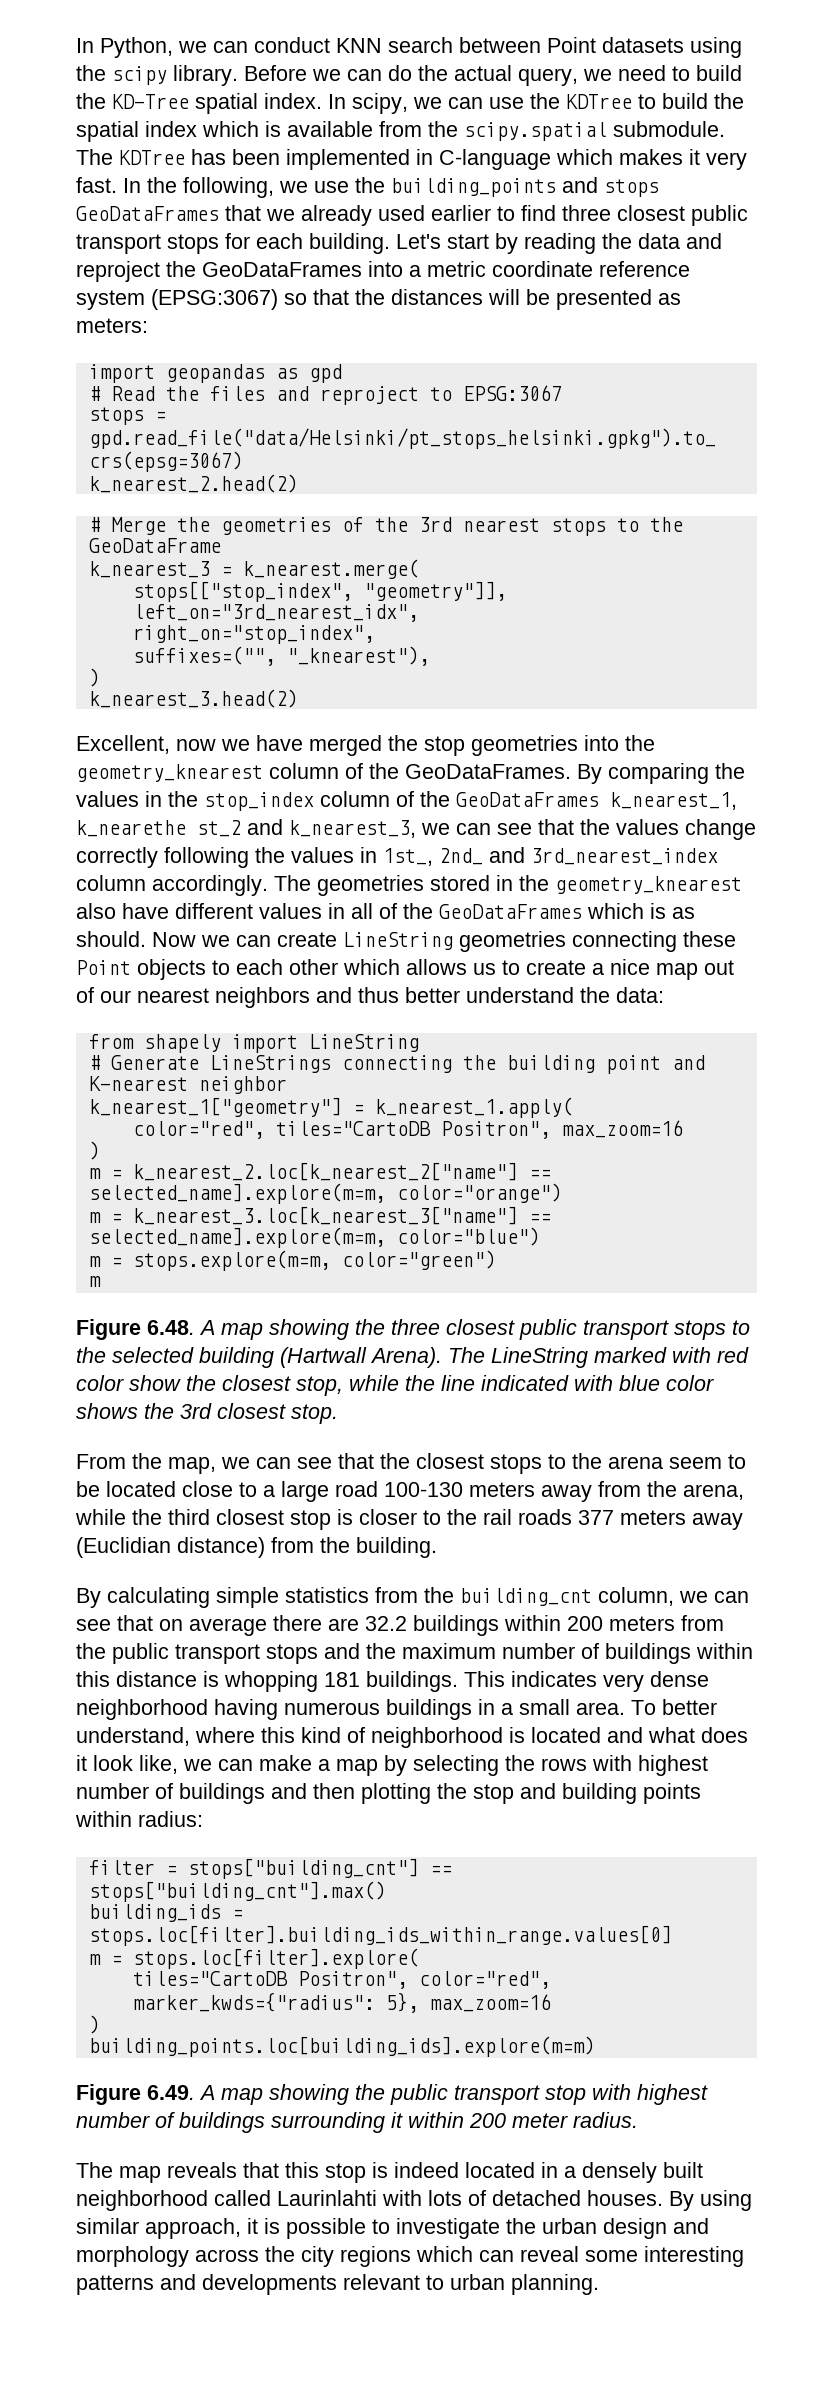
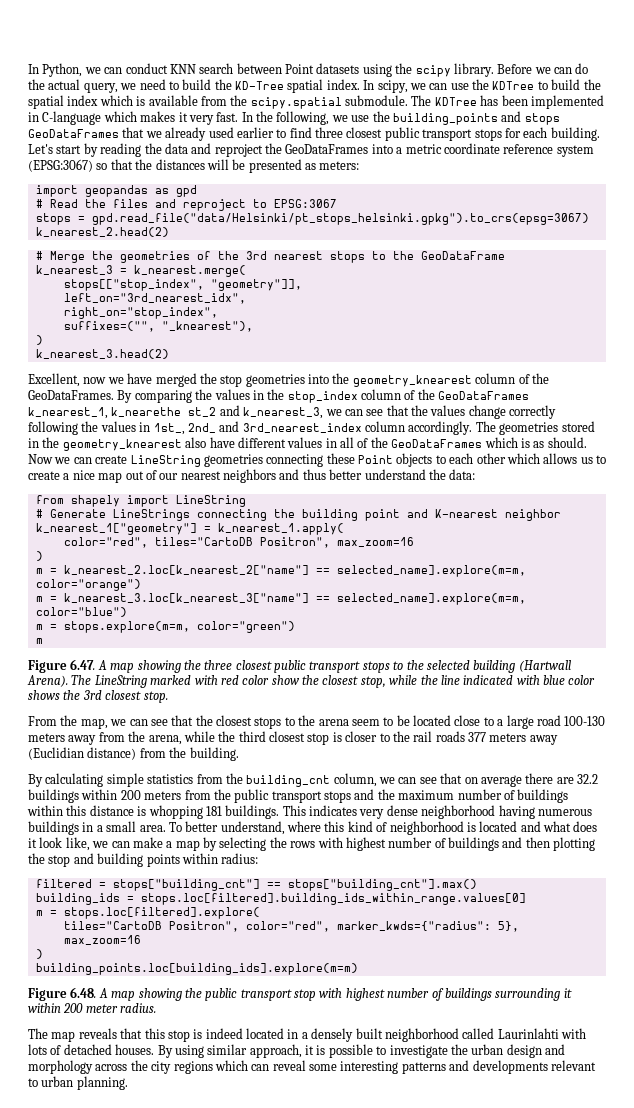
- Figure 6.48. A map showing the three closest public transport stops to the selected building (Hartwall Arena).
+ Figure 6.47. A map showing the three closest public transport stops to the selected building (Hartwall Arena).
- filter = stops["building_cnt"] == stops["building_cnt"].max()
+ filtered = stops["building_cnt"] == stops["building_cnt"].max()
- building_ids = stops.loc[filter].building_ids_within_range.values[0]
- m = stops.loc[filter].explore(
+ building_ids = stops.loc[filtered].building_ids_within_range.values[0]
+ m = stops.loc[filtered].explore(
- Figure 6.49. A map showing the public transport stop with highest number of buildings surrounding it within 200 meter radius.
+ Figure 6.48. A map showing the public transport stop with highest number of buildings surrounding it within 200 meter radius.

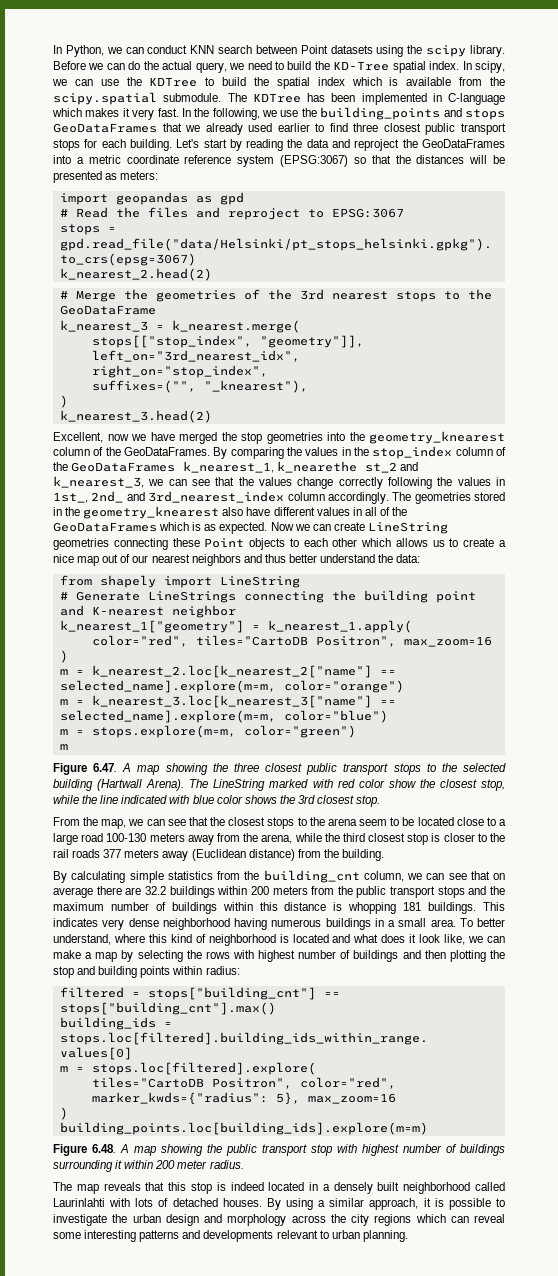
- The geometries stored in the geometry_knearest also have different values in all of the GeoDataFrames which is as should.
+ The geometries stored in the geometry_knearest also have different values in all of the GeoDataFrames which is as expected.
- From the map, we can see that the closest stops to the arena seem to be located close to a large road 100-130 meters away from the arena, while the third closest stop is closer to the rail roads 377 meters away (Euclidian distance) from the building.
+ From the map, we can see that the closest stops to the arena seem to be located close to a large road 100-130 meters away from the arena, while the third closest stop is closer to the rail roads 377 meters away (Euclidean distance) from the building.
- By using similar approach, it is possible to investigate the urban design and morphology across the city regions which can reveal some interesting patterns and developments relevant to urban planning.
+ By using a similar approach, it is possible to investigate the urban design and morphology across the city regions which can reveal some interesting patterns and developments relevant to urban planning.

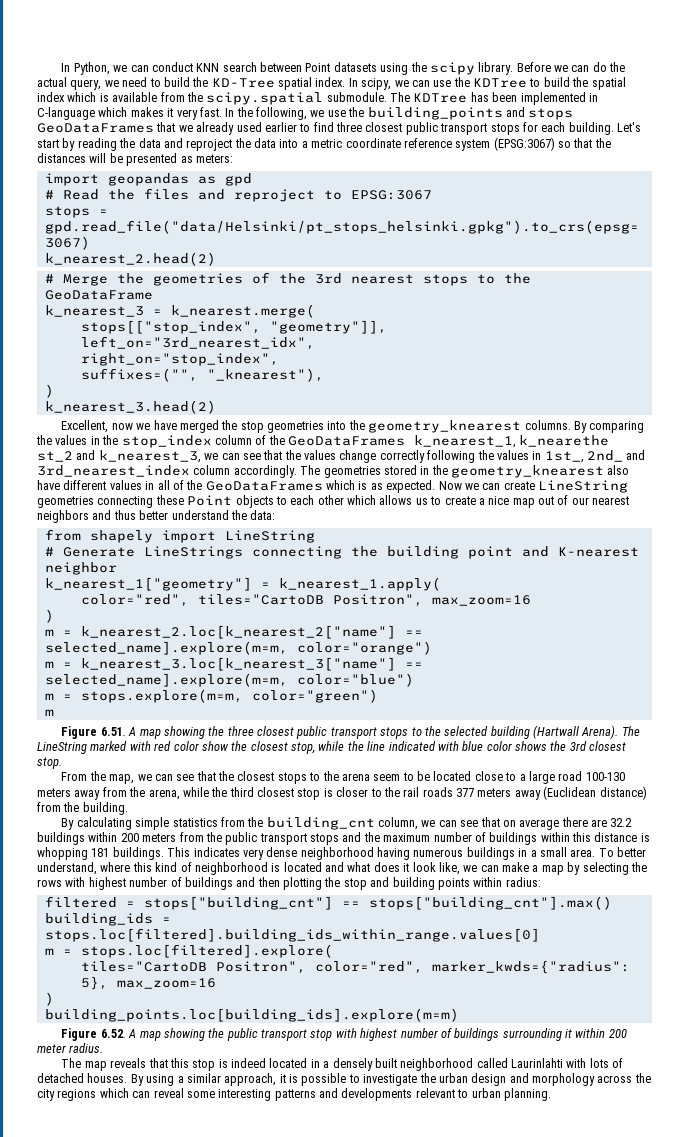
- Let's start by reading the data and reproject the GeoDataFrames into a metric coordinate reference system (EPSG:3067) so that the distances will be presented as meters:
+ Let's start by reading the data and reproject the data into a metric coordinate reference system (EPSG:3067) so that the distances will be presented as meters:
- Excellent, now we have merged the stop geometries into the geometry_knearest column of the GeoDataFrames.
+ Excellent, now we have merged the stop geometries into the geometry_knearest columns.
- Figure 6.47. A map showing the three closest public transport stops to the selected building (Hartwall Arena).
+ Figure 6.51. A map showing the three closest public transport stops to the selected building (Hartwall Arena).
- Figure 6.48. A map showing the public transport stop with highest number of buildings surrounding it within 200 meter radius.
+ Figure 6.52. A map showing the public transport stop with highest number of buildings surrounding it within 200 meter radius.

